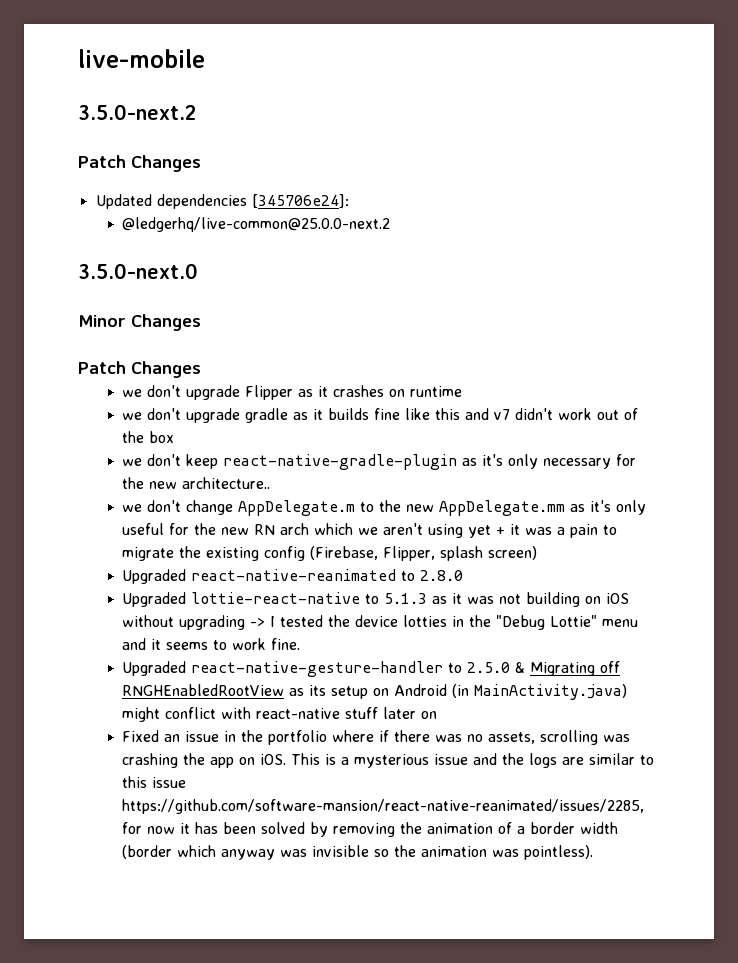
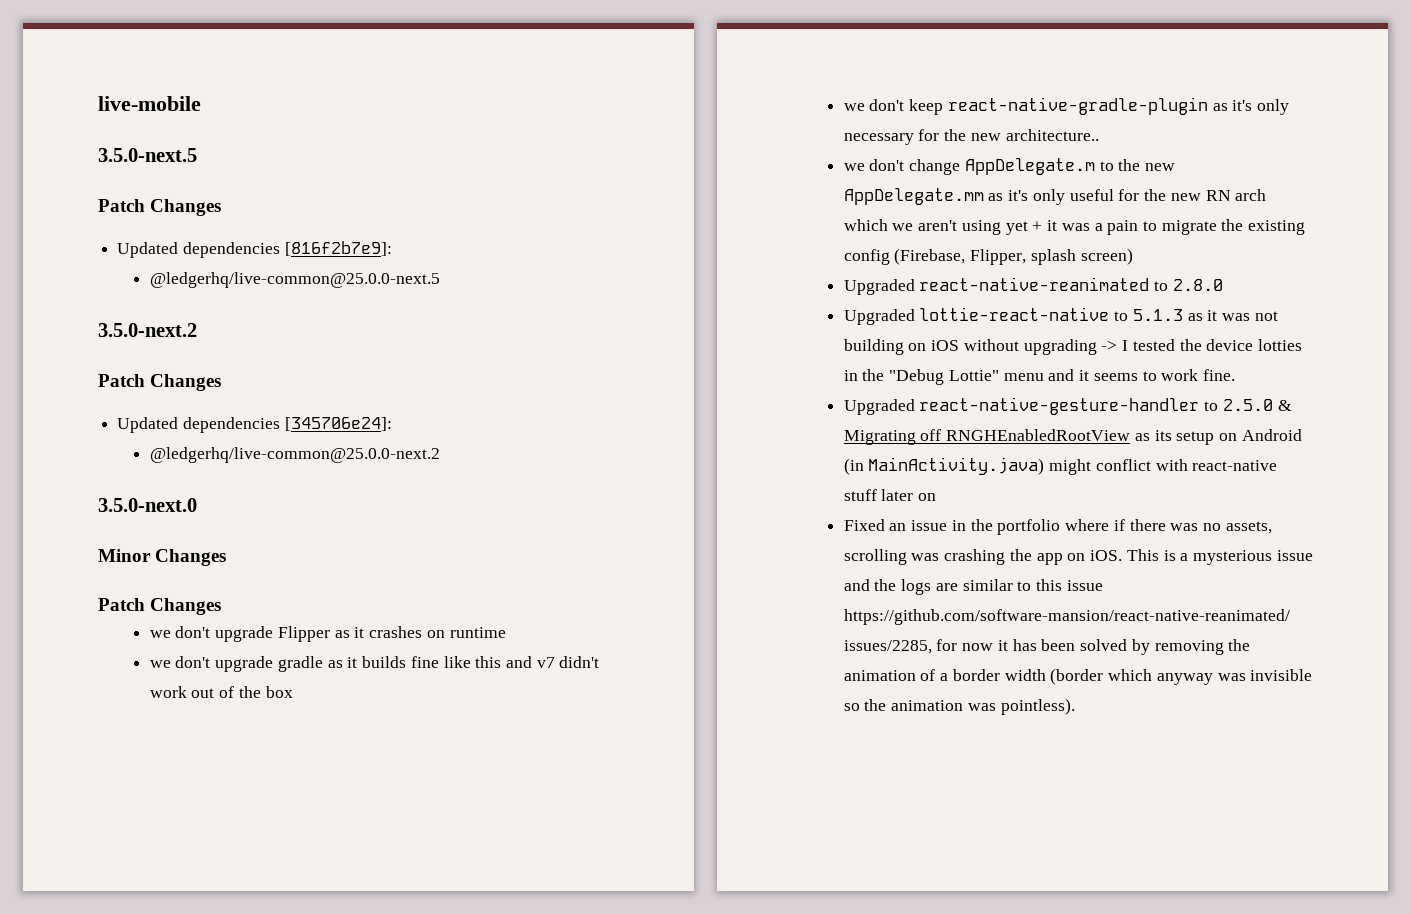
+ 3.5.0-next.5
+ Patch Changes
+ Updated dependencies [816f2b7e9]:
+ @ledgerhq/live-common@25.0.0-next.5

